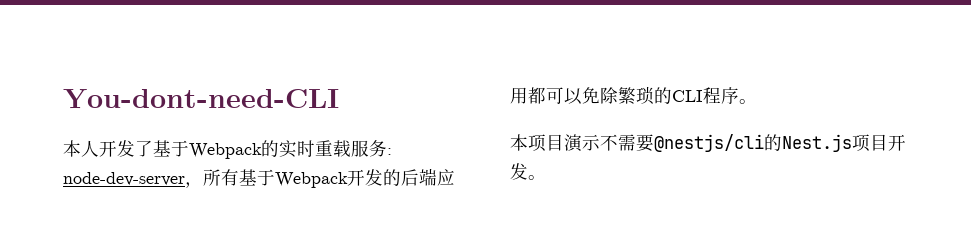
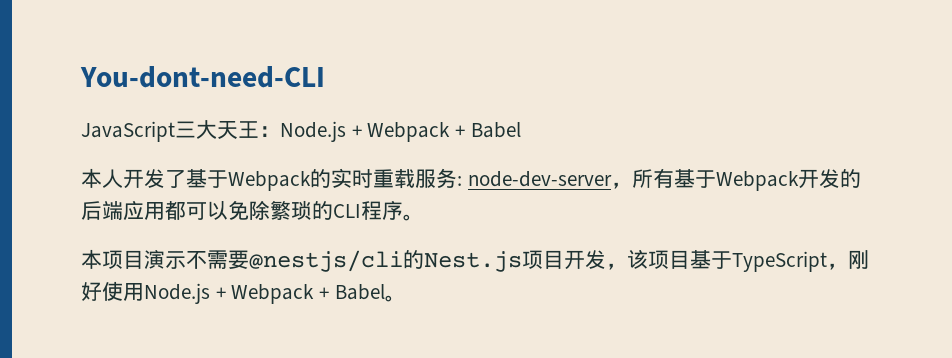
+ JavaScript三大天王：Node.js + Webpack + Babel
- 本项目演示不需要@nestjs/cli的Nest.js项目开发。
+ 本项目演示不需要@nestjs/cli的Nest.js项目开发，该项目基于TypeScript，刚好使用Node.js + Webpack + Babel。

